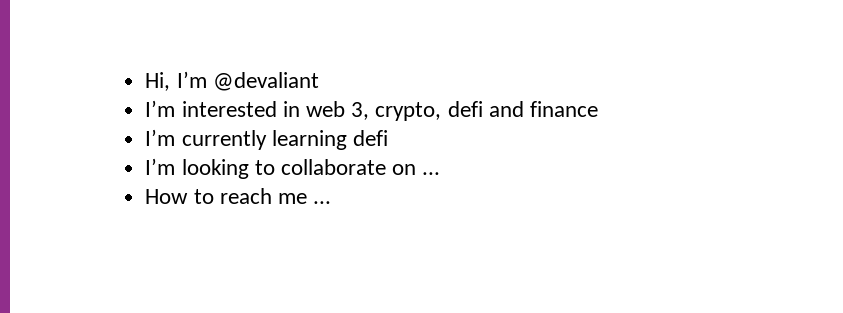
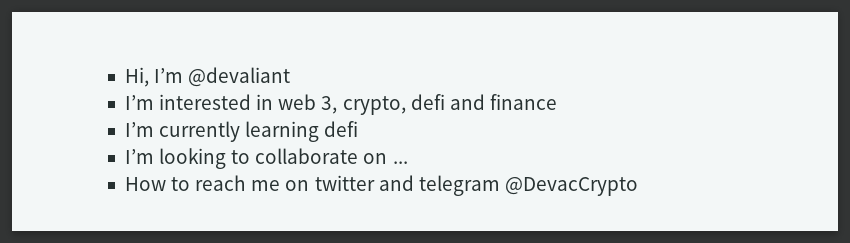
- How to reach me ...
+ How to reach me on twitter and telegram @DevacCrypto

